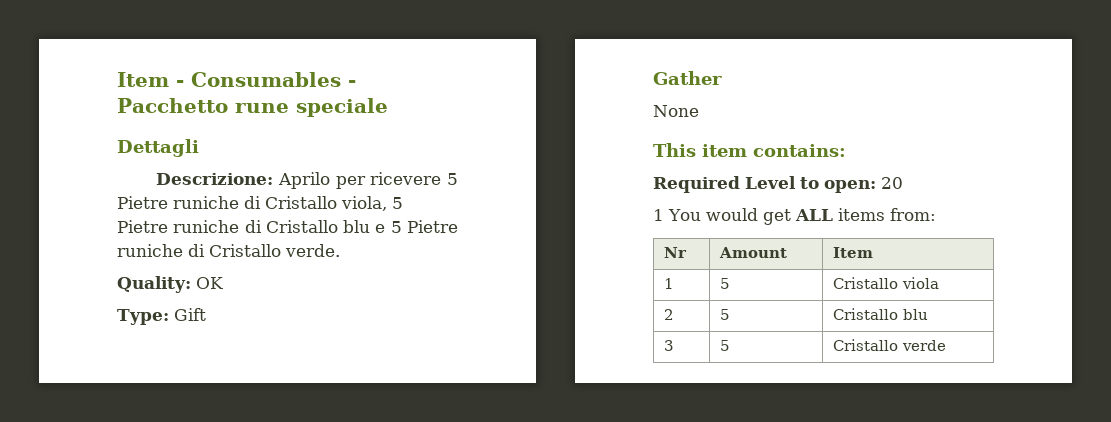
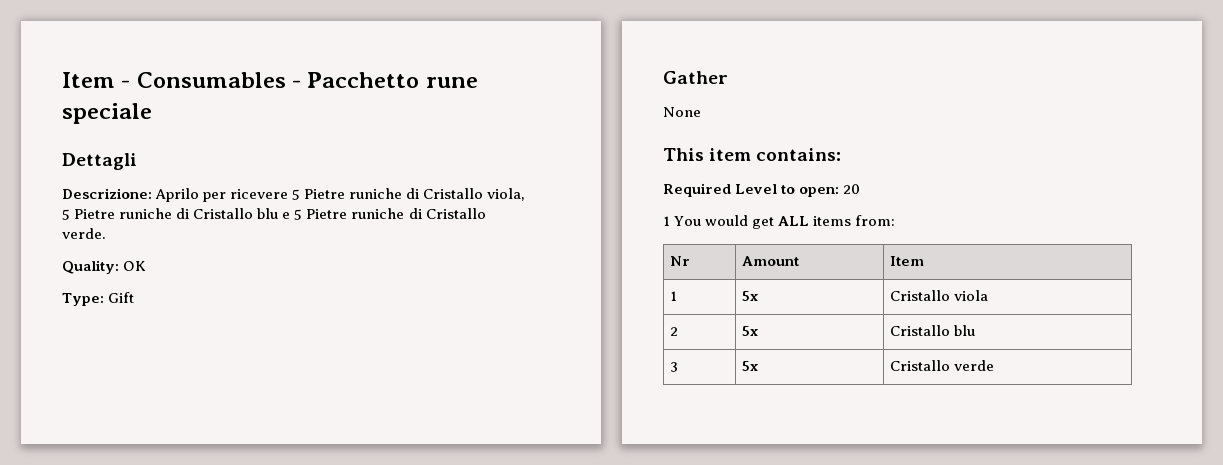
- 1 | 5 | Cristallo viola
+ 1 | 5x | Cristallo viola
- 2 | 5 | Cristallo blu
+ 2 | 5x | Cristallo blu
- 3 | 5 | Cristallo verde
+ 3 | 5x | Cristallo verde

